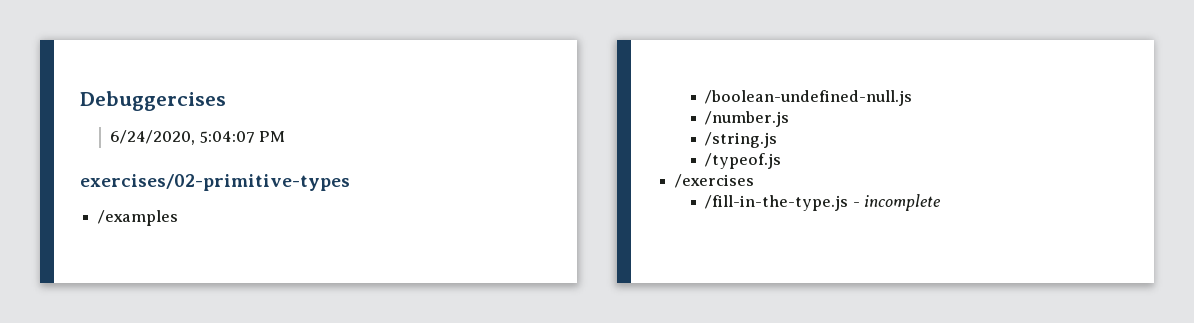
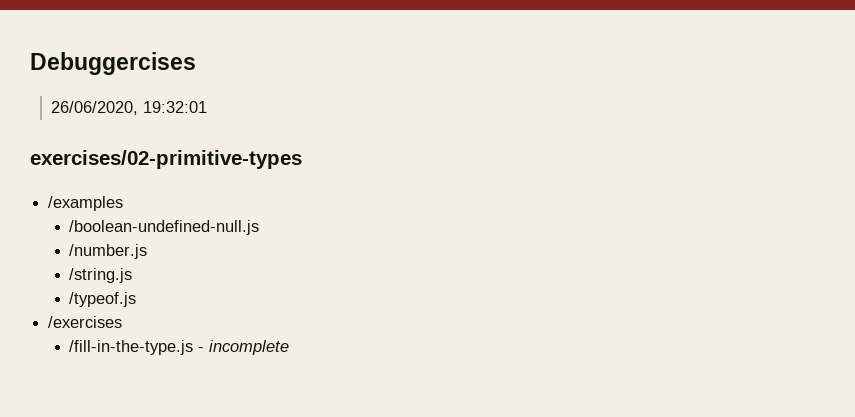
- 6/24/2020, 5:04:07 PM
+ 26/06/2020, 19:32:01

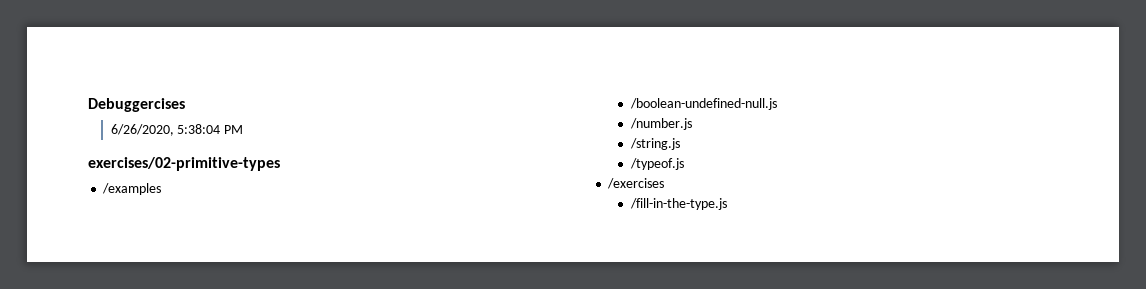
- 26/06/2020, 19:32:01
+ 6/26/2020, 5:38:04 PM
- /fill-in-the-type.js - incomplete
+ /fill-in-the-type.js

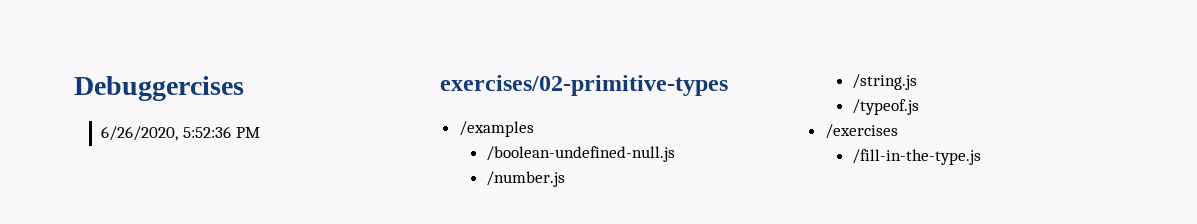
- 6/26/2020, 5:38:04 PM
+ 6/26/2020, 5:52:36 PM

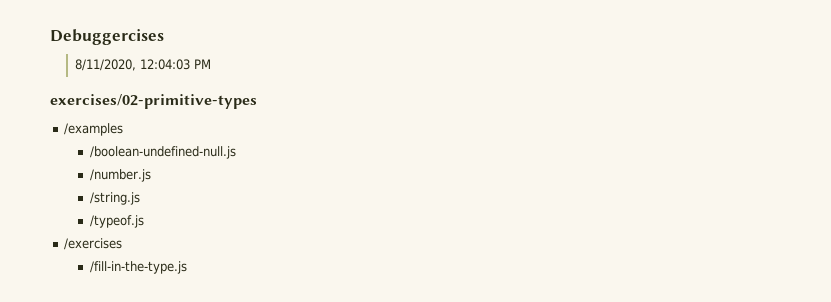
- 6/26/2020, 5:52:36 PM
+ 8/11/2020, 12:04:03 PM

